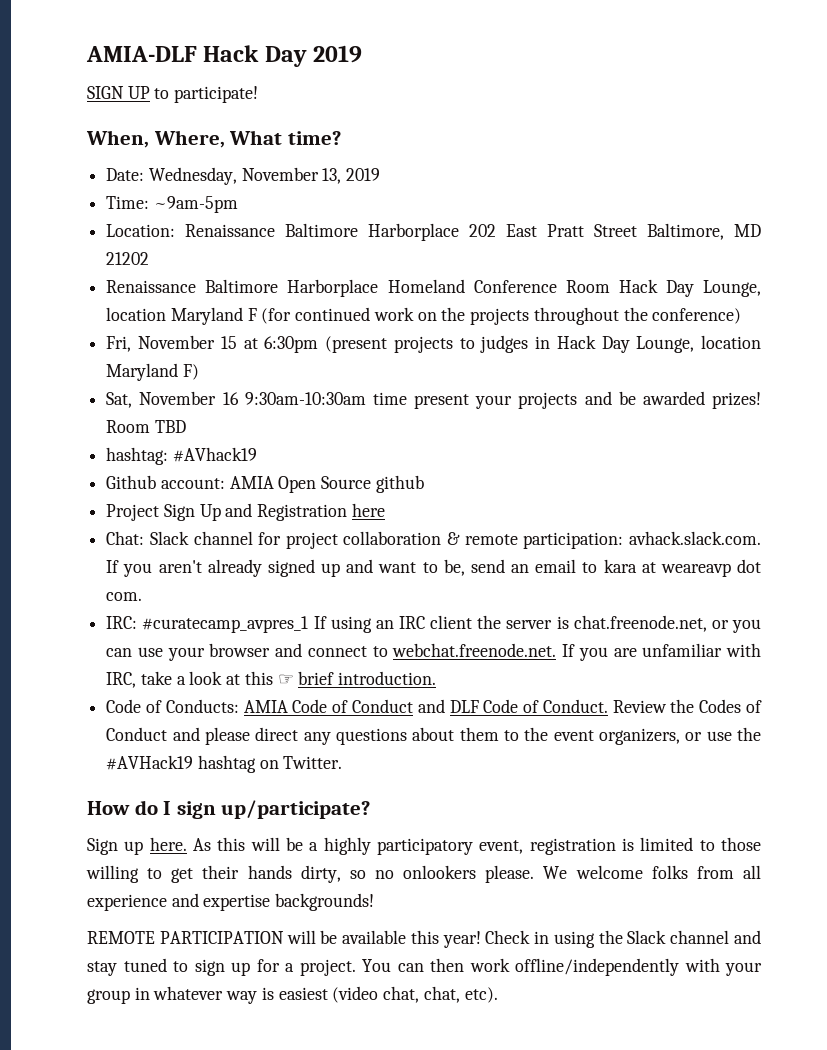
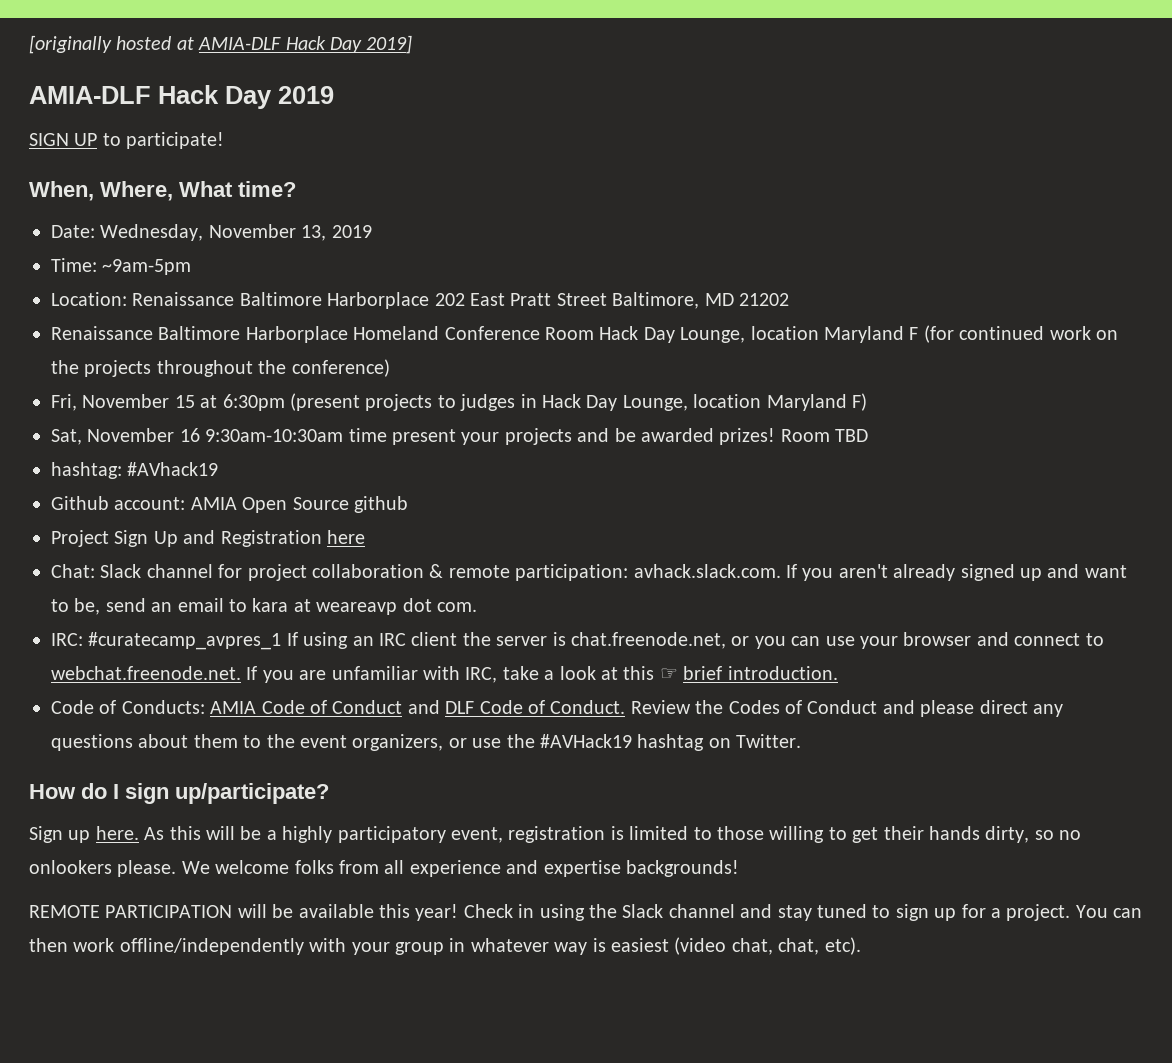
+ [originally hosted at AMIA-DLF Hack Day 2019]

